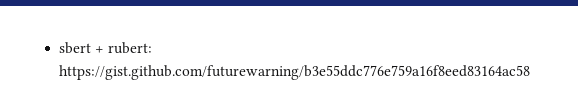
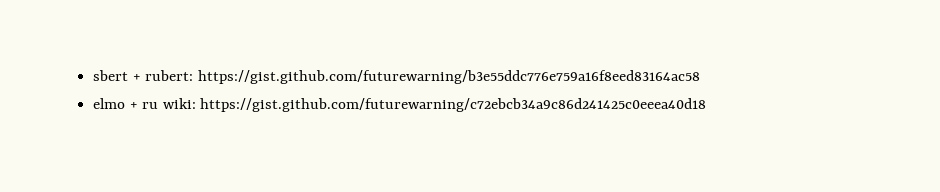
+ elmo + ru wiki: https://gist.github.com/futurewarning/c72ebcb34a9c86d241425c0eeea40d18

